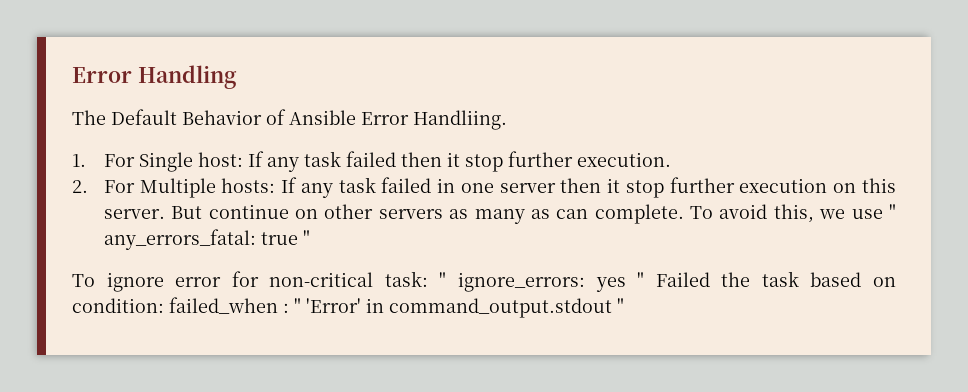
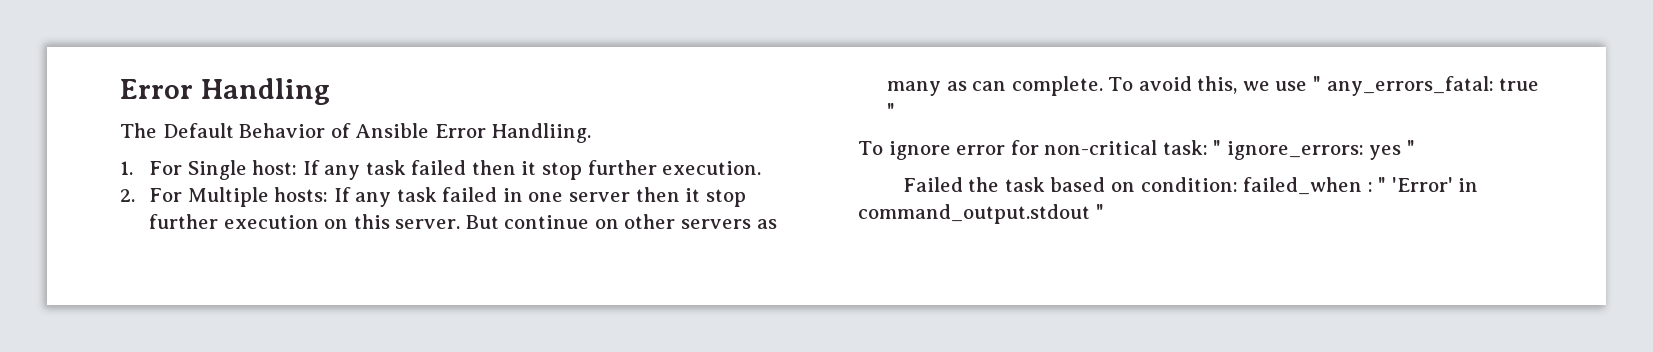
- To ignore error for non-critical task: " ignore_errors: yes " Failed the task based on condition: failed_when : " 'Error' in command_output.stdout "
+ To ignore error for non-critical task: " ignore_errors: yes "
+ Failed the task based on condition: failed_when : " 'Error' in command_output.stdout "

